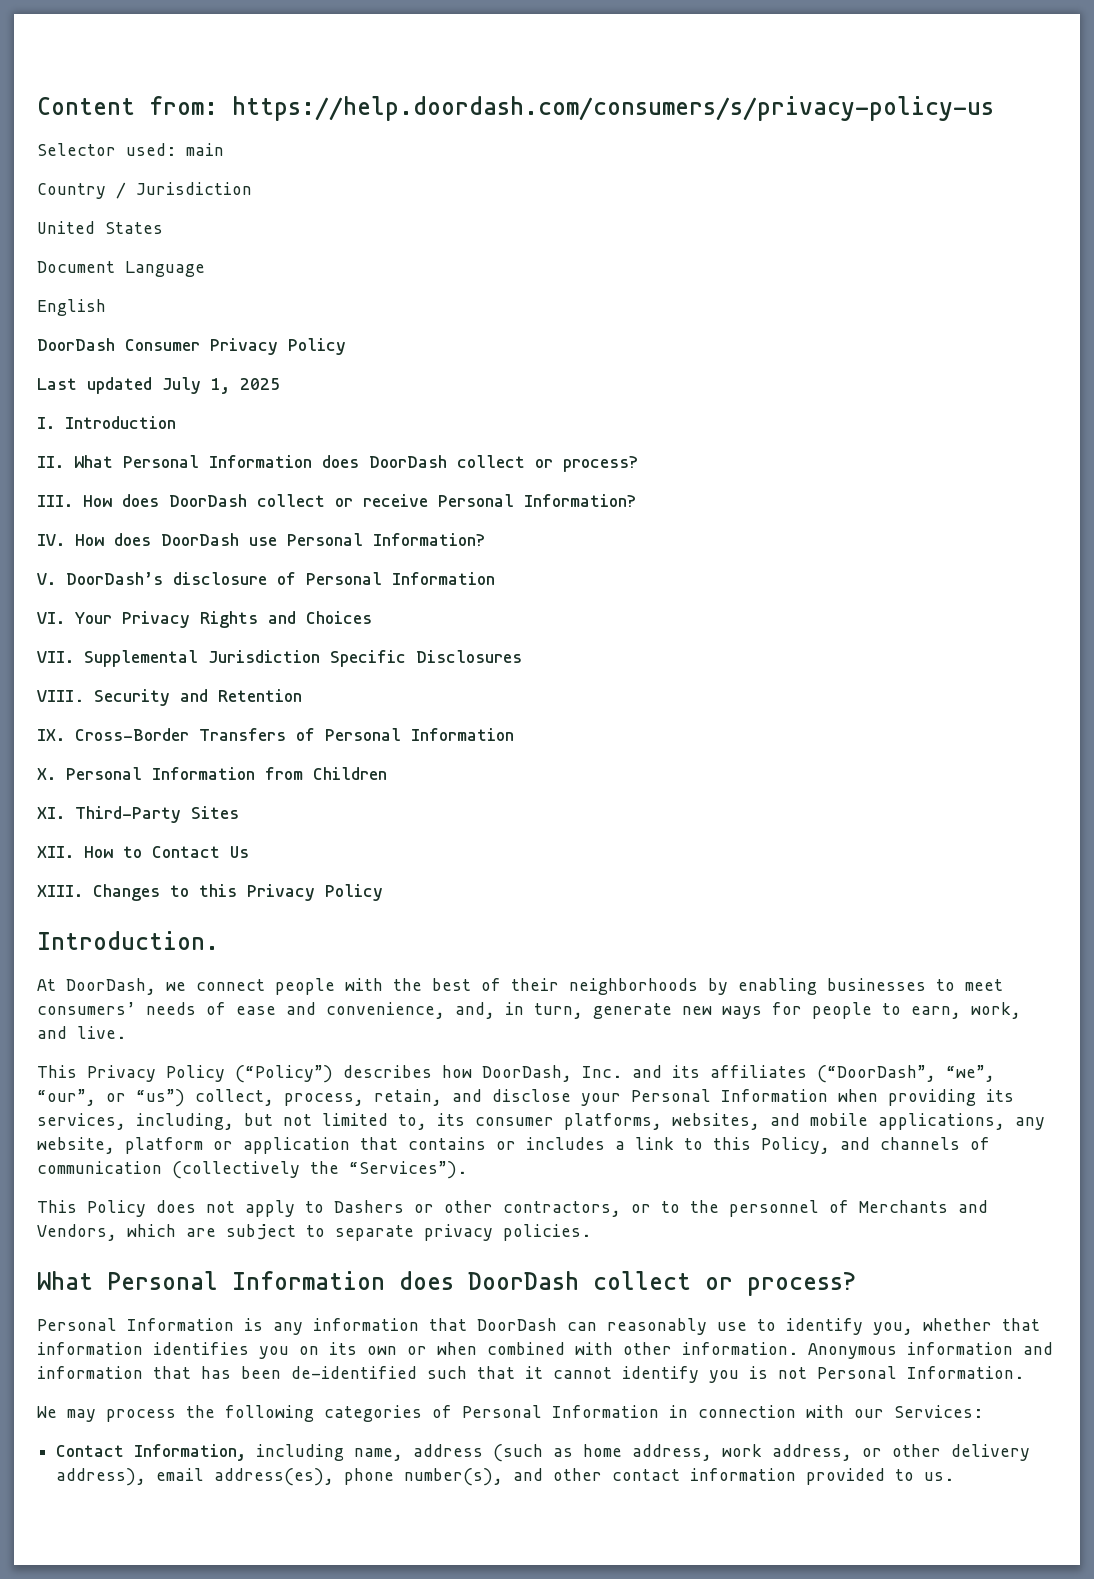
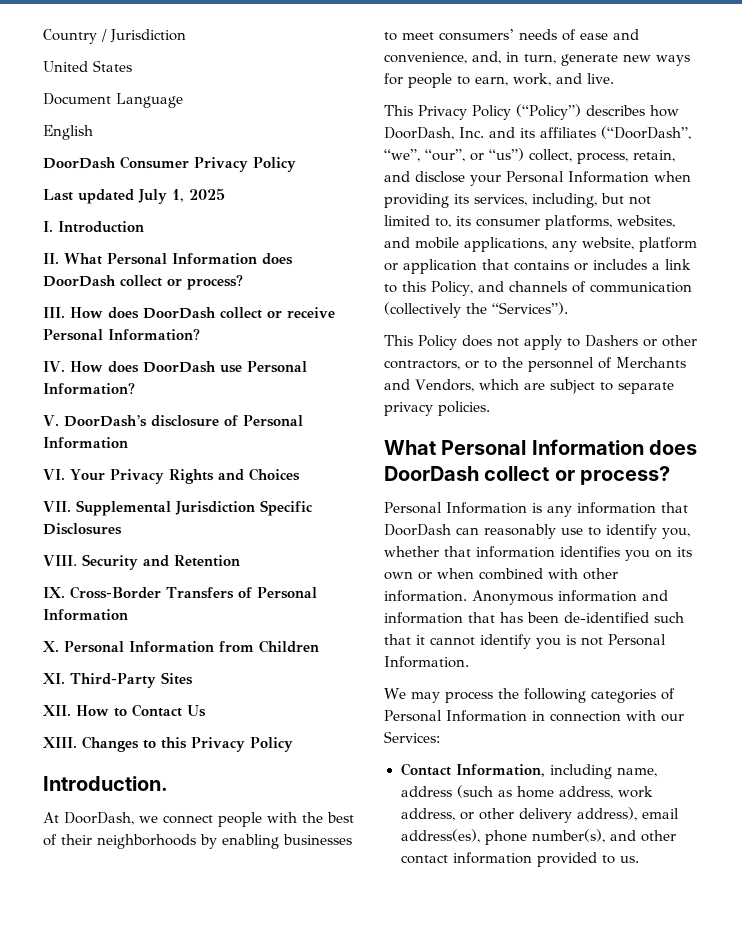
- Content from: https://help.doordash.com/consumers/s/privacy-policy-us
- Selector used: main

